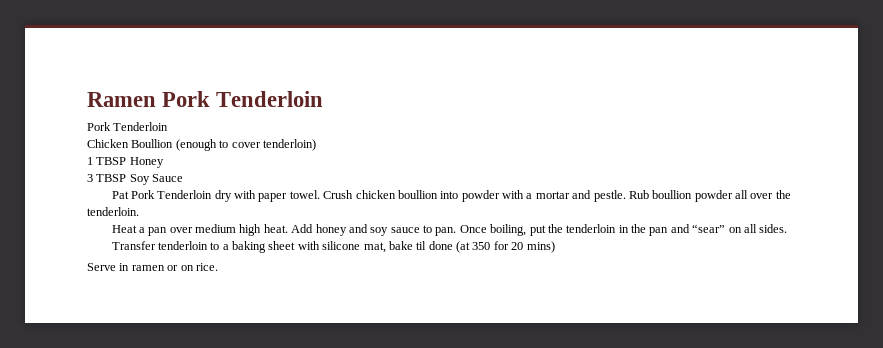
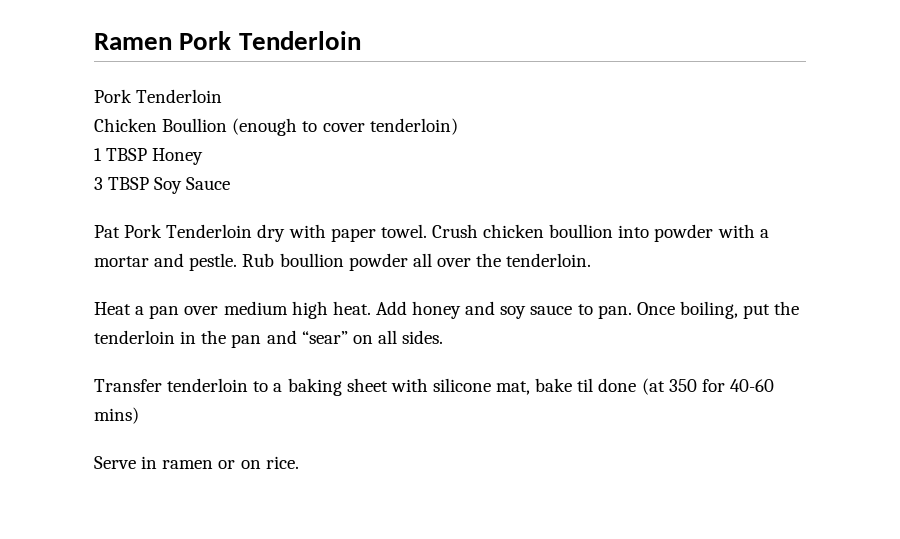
- Transfer tenderloin to a baking sheet with silicone mat, bake til done (at 350 for 20 mins)
+ Transfer tenderloin to a baking sheet with silicone mat, bake til done (at 350 for 40-60 mins)

